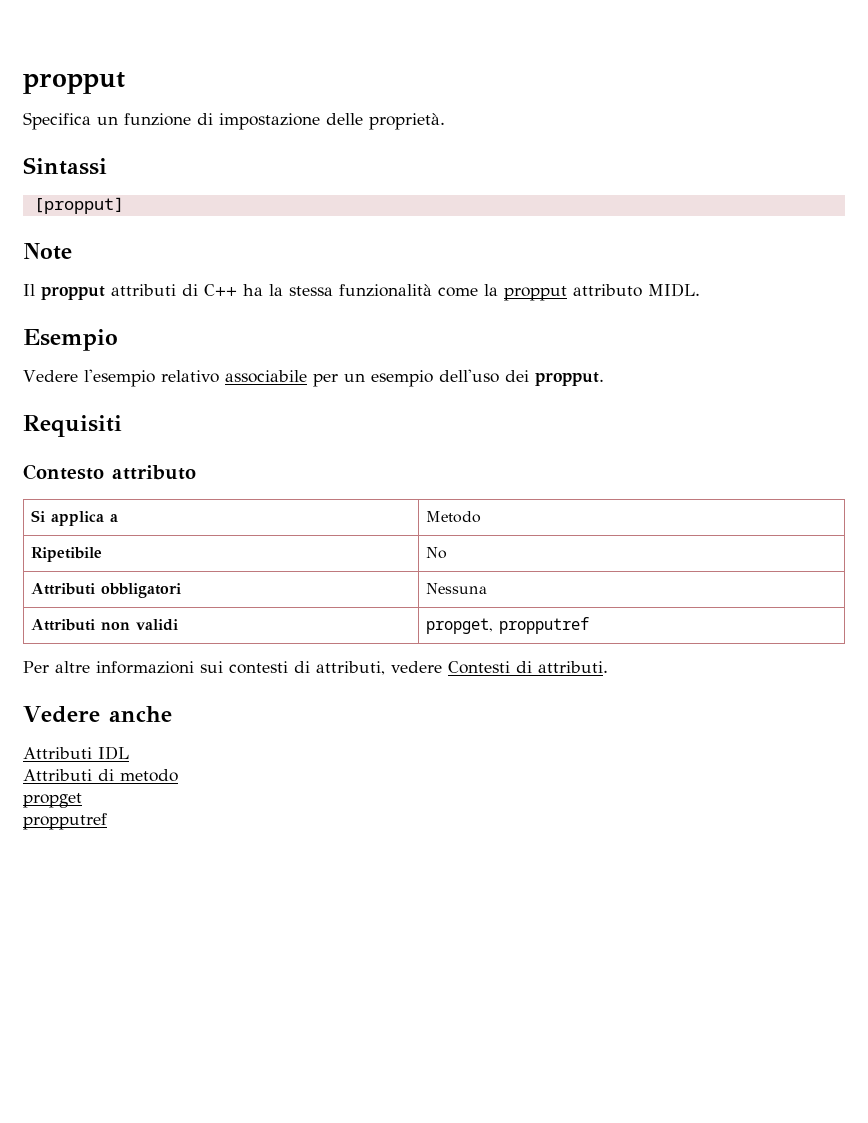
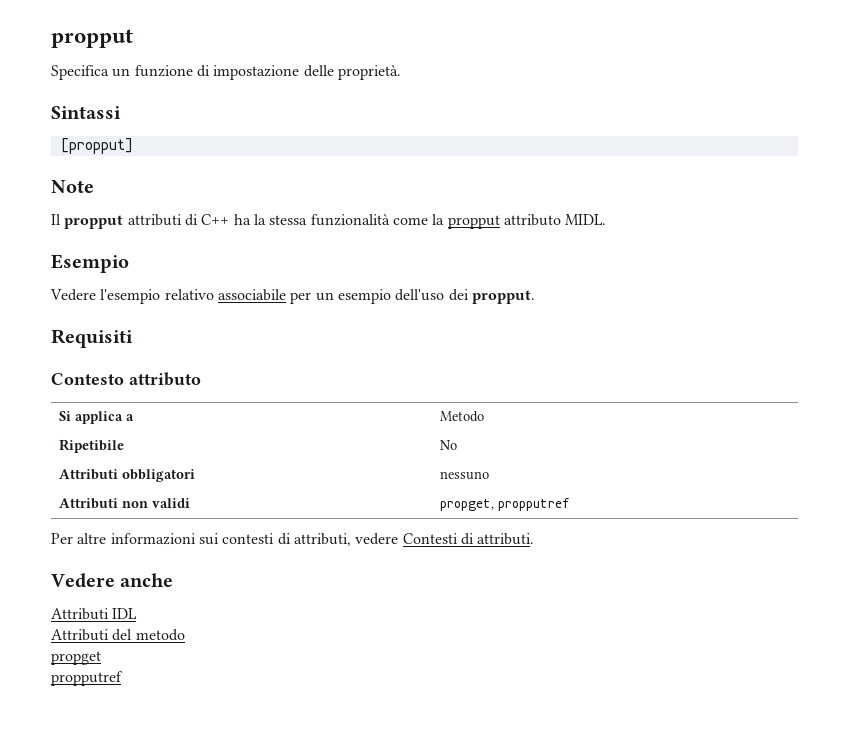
- Attributi obbligatori | Nessuna
+ Attributi obbligatori | nessuno
- Attributi di metodo
+ Attributi del metodo

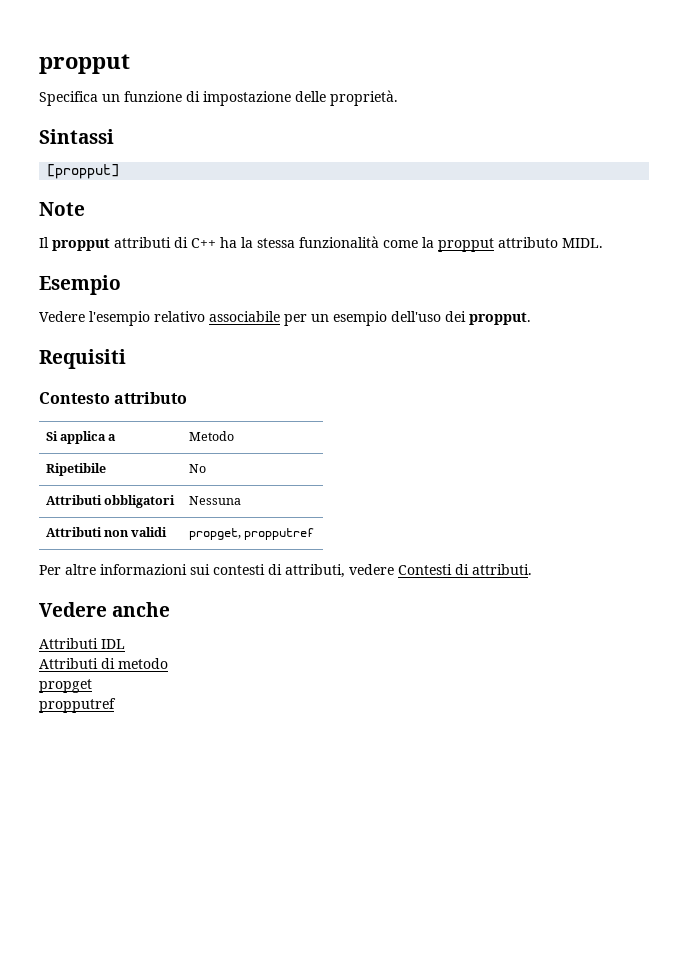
- Attributi obbligatori | nessuno
+ Attributi obbligatori | Nessuna
- Attributi del metodo
+ Attributi di metodo

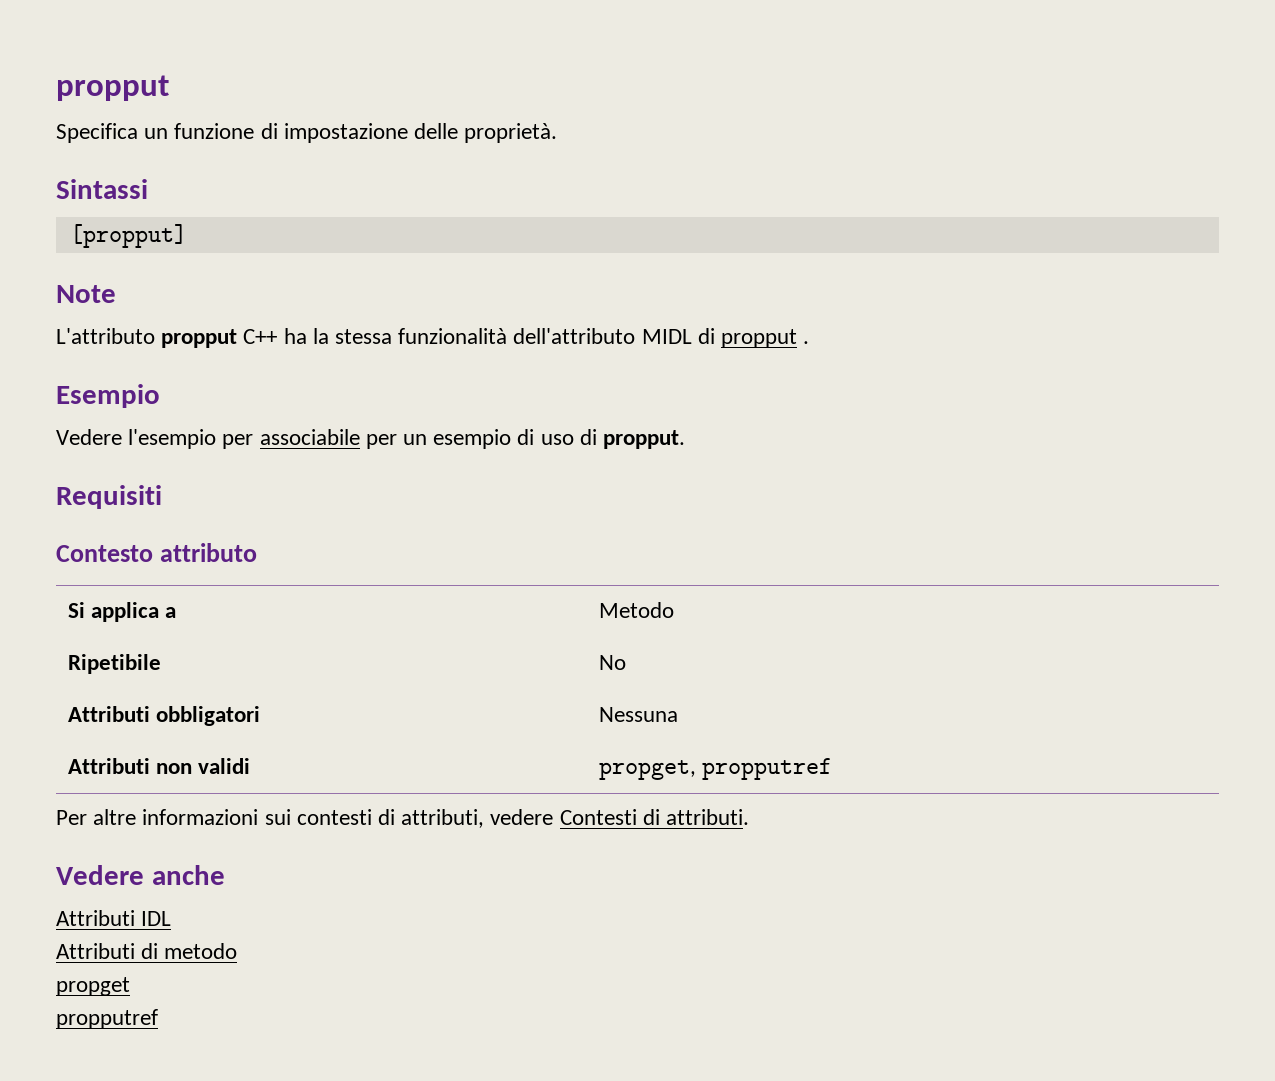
- Il propput attributi di C++ ha la stessa funzionalità come la propput attributo MIDL.
+ L'attributo propput C++ ha la stessa funzionalità dell'attributo MIDL di propput .
- Vedere l'esempio relativo associabile per un esempio dell'uso dei propput.
+ Vedere l'esempio per associabile per un esempio di uso di propput.

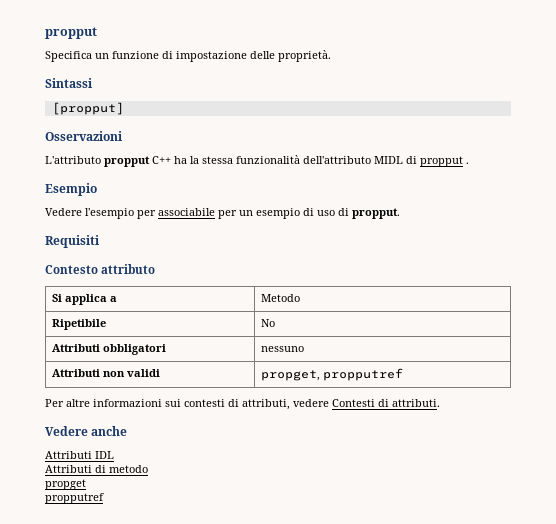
- Note
+ Osservazioni
- Attributi obbligatori | Nessuna
+ Attributi obbligatori | nessuno

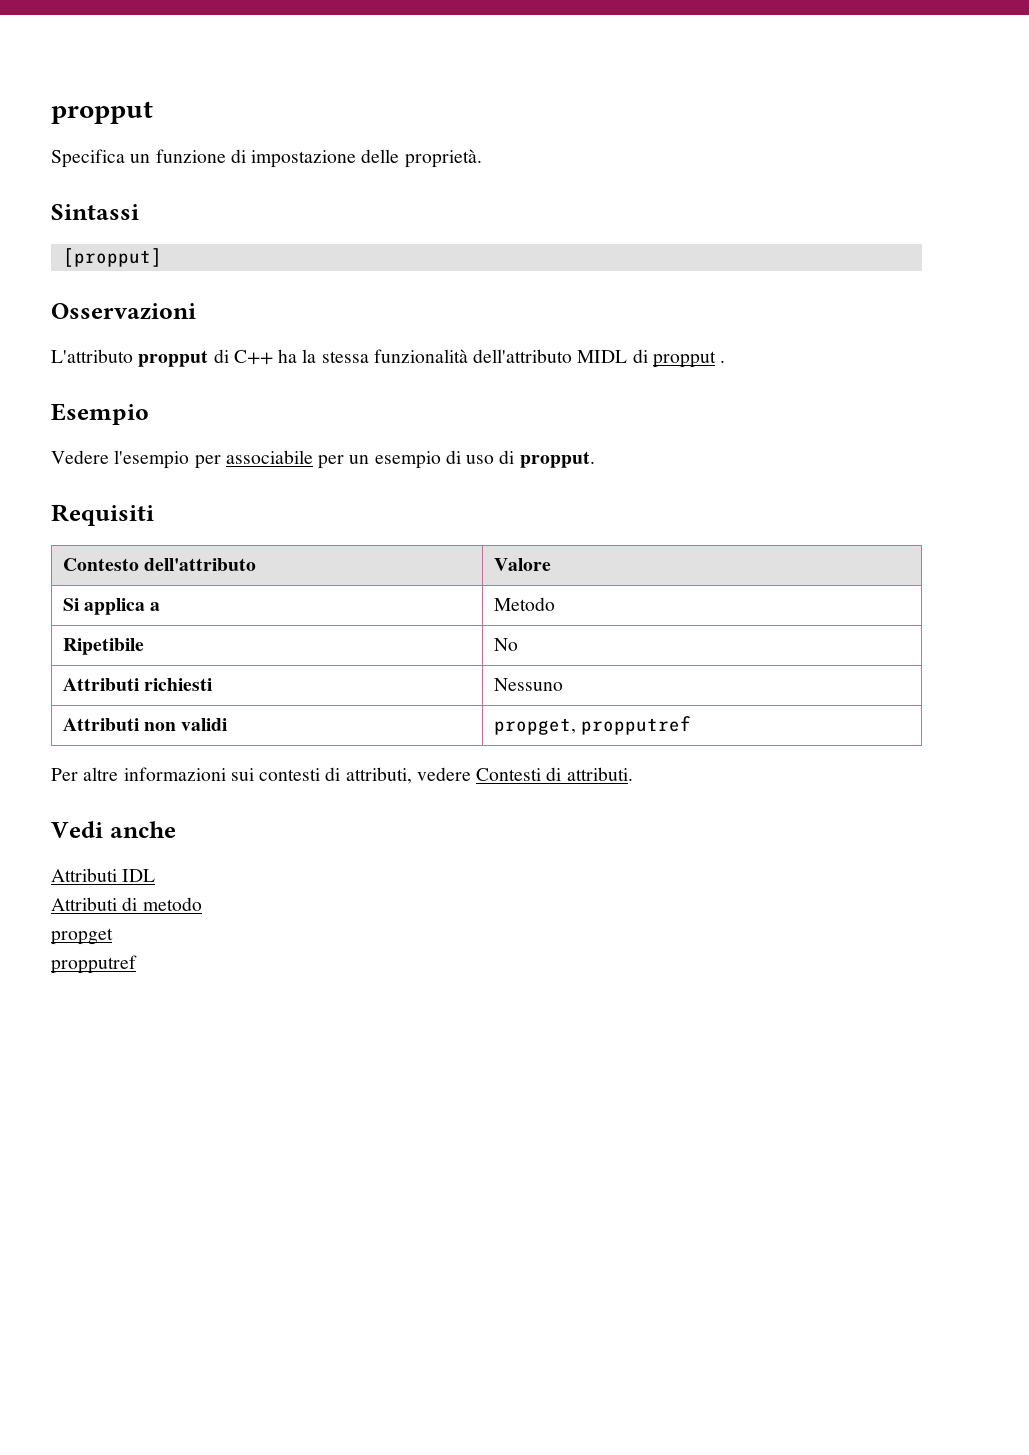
- L'attributo propput C++ ha la stessa funzionalità dell'attributo MIDL di propput .
+ L'attributo propput di C++ ha la stessa funzionalità dell'attributo MIDL di propput .
- Contesto attributo
+ Contesto dell'attributo | Valore
- Attributi obbligatori | nessuno
+ Attributi richiesti | Nessuno
- Vedere anche
+ Vedi anche

